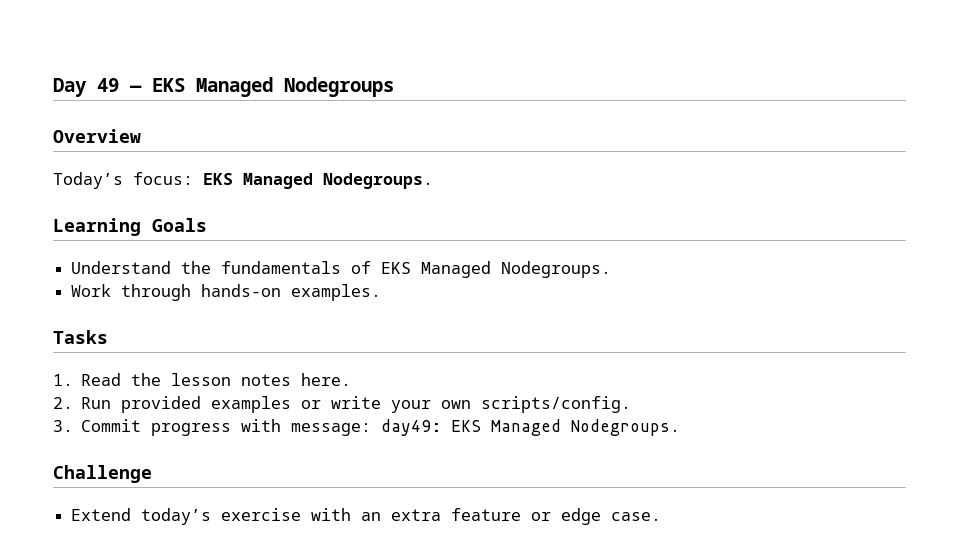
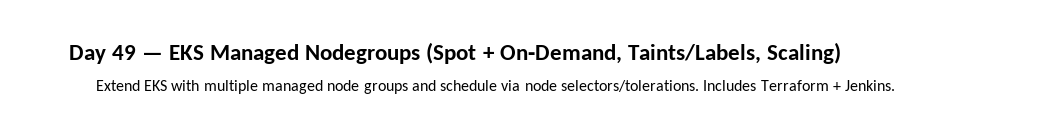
- Day 49 — EKS Managed Nodegroups
- Overview
- Today’s focus: EKS Managed Nodegroups.
- Learning Goals
- Understand the fundamentals of EKS Managed Nodegroups.
- Work through hands-on examples.
- Tasks
- 1. Read the lesson notes here.
- 2. Run provided examples or write your own scripts/config.
- 3. Commit progress with message: day49: EKS Managed Nodegroups.
- Challenge
- Extend today’s exercise with an extra feature or edge case.
+ Day 49 — EKS Managed Nodegroups (Spot + On‑Demand, Taints/Labels, Scaling)
+ Extend EKS with multiple managed node groups and schedule via node selectors/tolerations. Includes Terraform + Jenkins.

